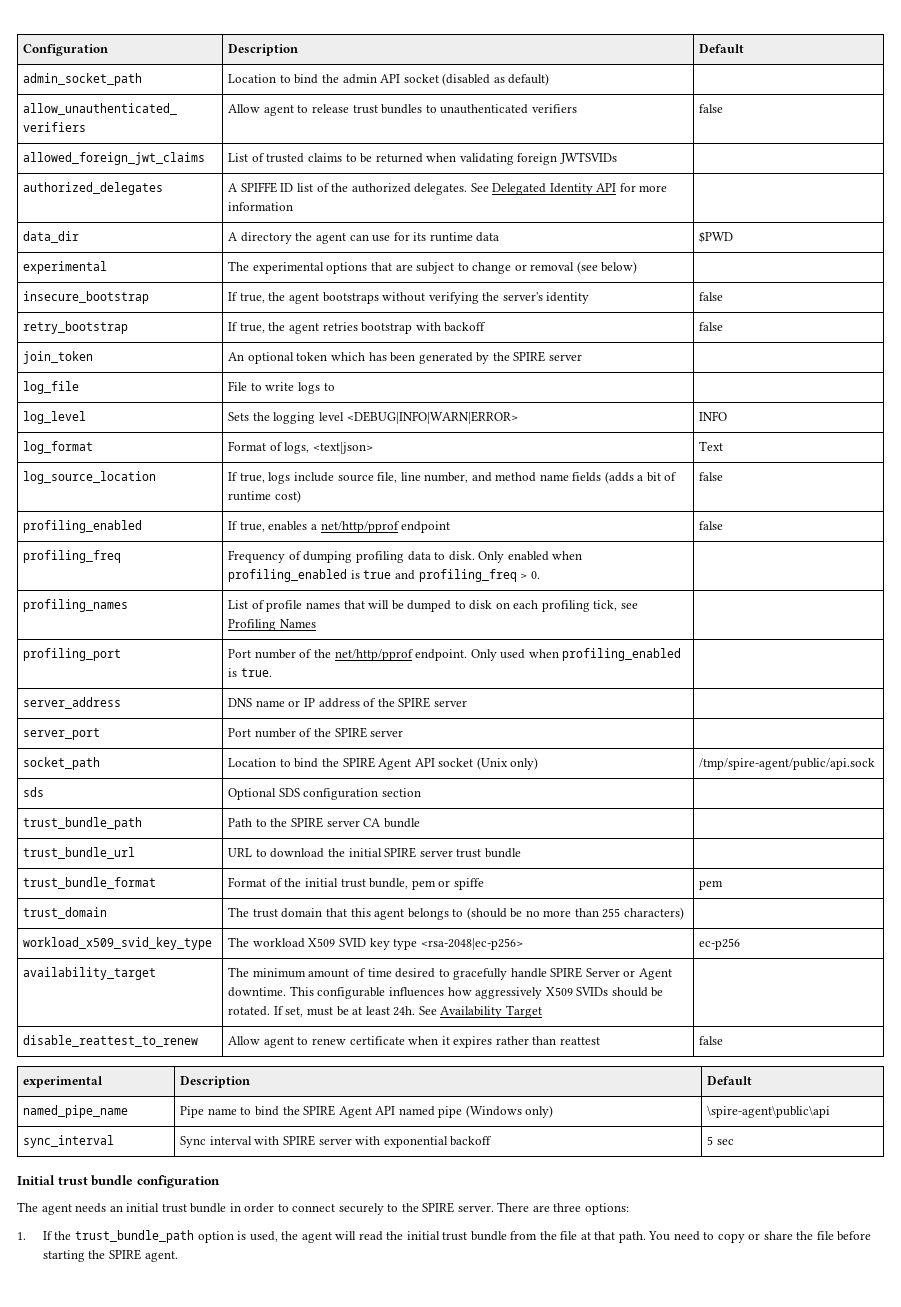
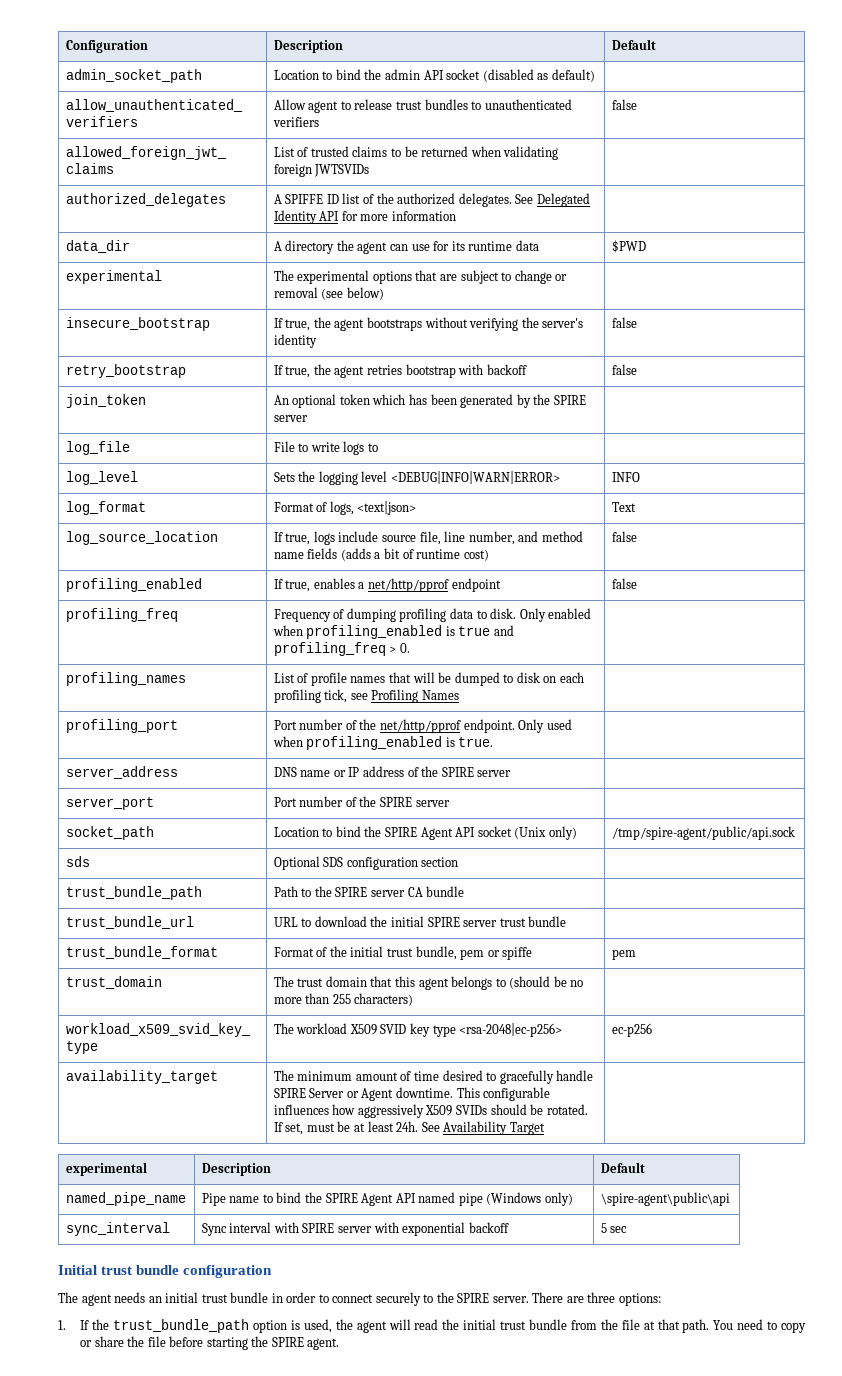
- disable_reattest_to_renew | Allow agent to renew certificate when it expires rather than reattest | false

